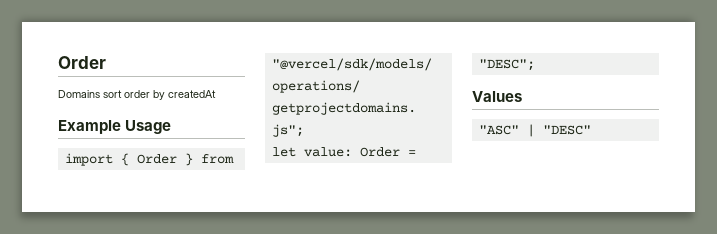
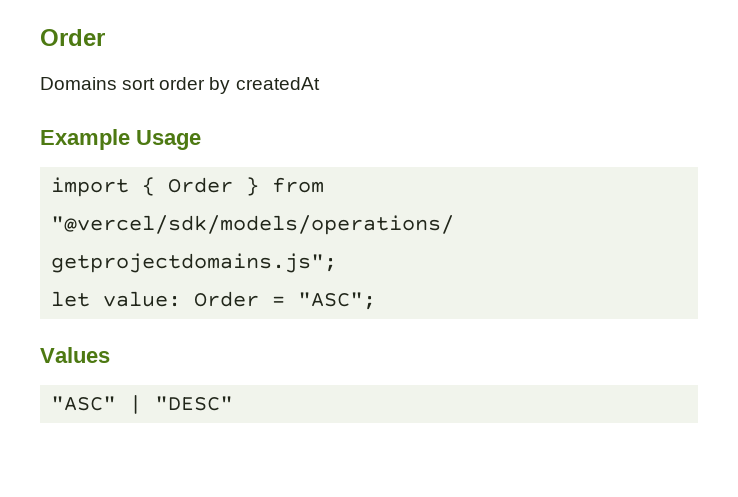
- let value: Order = "DESC";
+ let value: Order = "ASC";

